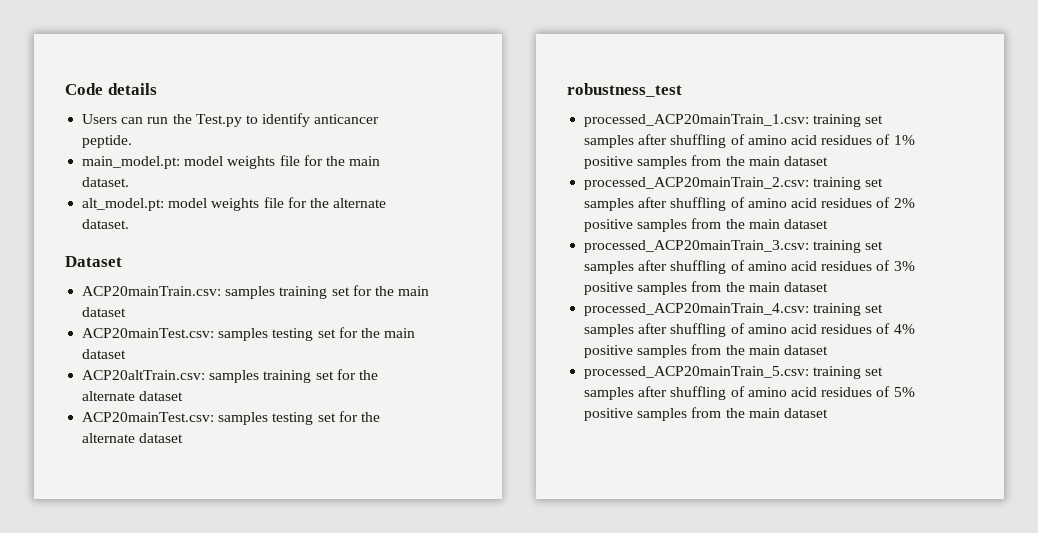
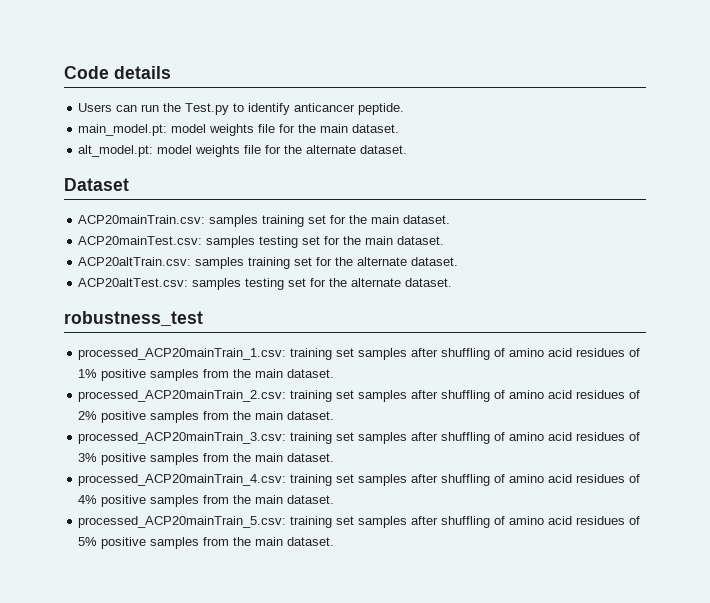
- ACP20mainTrain.csv: samples training set for the main dataset
+ ACP20mainTrain.csv: samples training set for the main dataset.
- ACP20mainTest.csv: samples testing set for the main dataset
+ ACP20mainTest.csv: samples testing set for the main dataset.
- ACP20altTrain.csv: samples training set for the alternate dataset
- ACP20mainTest.csv: samples testing set for the alternate dataset
+ ACP20altTrain.csv: samples training set for the alternate dataset.
+ ACP20altTest.csv: samples testing set for the alternate dataset.
- processed_ACP20mainTrain_1.csv: training set samples after shuffling of amino acid residues of 1% positive samples from the main dataset
+ processed_ACP20mainTrain_1.csv: training set samples after shuffling of amino acid residues of 1% positive samples from the main dataset.
- processed_ACP20mainTrain_2.csv: training set samples after shuffling of amino acid residues of 2% positive samples from the main dataset
+ processed_ACP20mainTrain_2.csv: training set samples after shuffling of amino acid residues of 2% positive samples from the main dataset.
- processed_ACP20mainTrain_3.csv: training set samples after shuffling of amino acid residues of 3% positive samples from the main dataset
+ processed_ACP20mainTrain_3.csv: training set samples after shuffling of amino acid residues of 3% positive samples from the main dataset.
- processed_ACP20mainTrain_4.csv: training set samples after shuffling of amino acid residues of 4% positive samples from the main dataset
+ processed_ACP20mainTrain_4.csv: training set samples after shuffling of amino acid residues of 4% positive samples from the main dataset.
- processed_ACP20mainTrain_5.csv: training set samples after shuffling of amino acid residues of 5% positive samples from the main dataset
+ processed_ACP20mainTrain_5.csv: training set samples after shuffling of amino acid residues of 5% positive samples from the main dataset.

